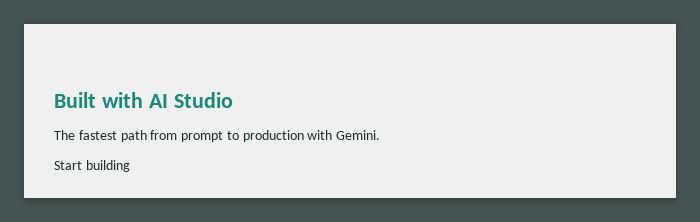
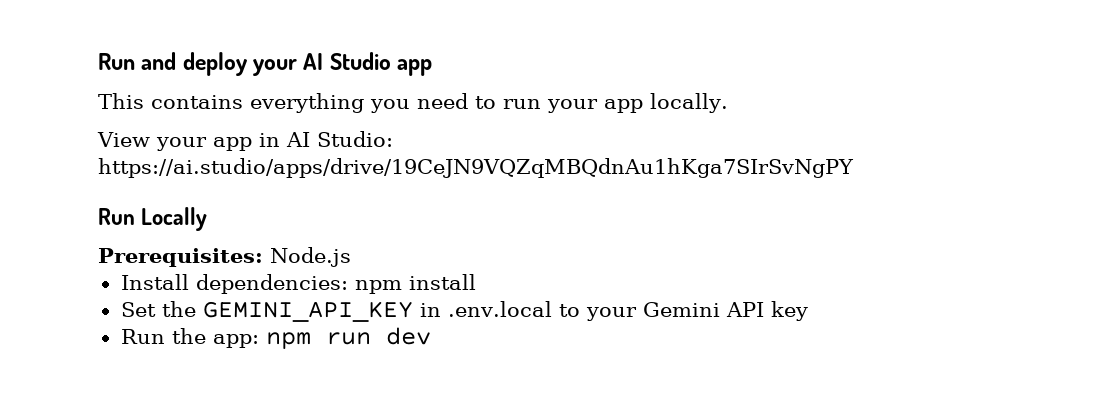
- Built with AI Studio
- The fastest path from prompt to production with Gemini.
- Start building
+ Run and deploy your AI Studio app
+ This contains everything you need to run your app locally.
+ View your app in AI Studio: https://ai.studio/apps/drive/19CeJN9VQZqMBQdnAu1hKga7SIrSvNgPY
+ Run Locally
+ Prerequisites: Node.js
+ Install dependencies: npm install
+ Set the GEMINI_API_KEY in .env.local to your Gemini API key
+ Run the app: npm run dev

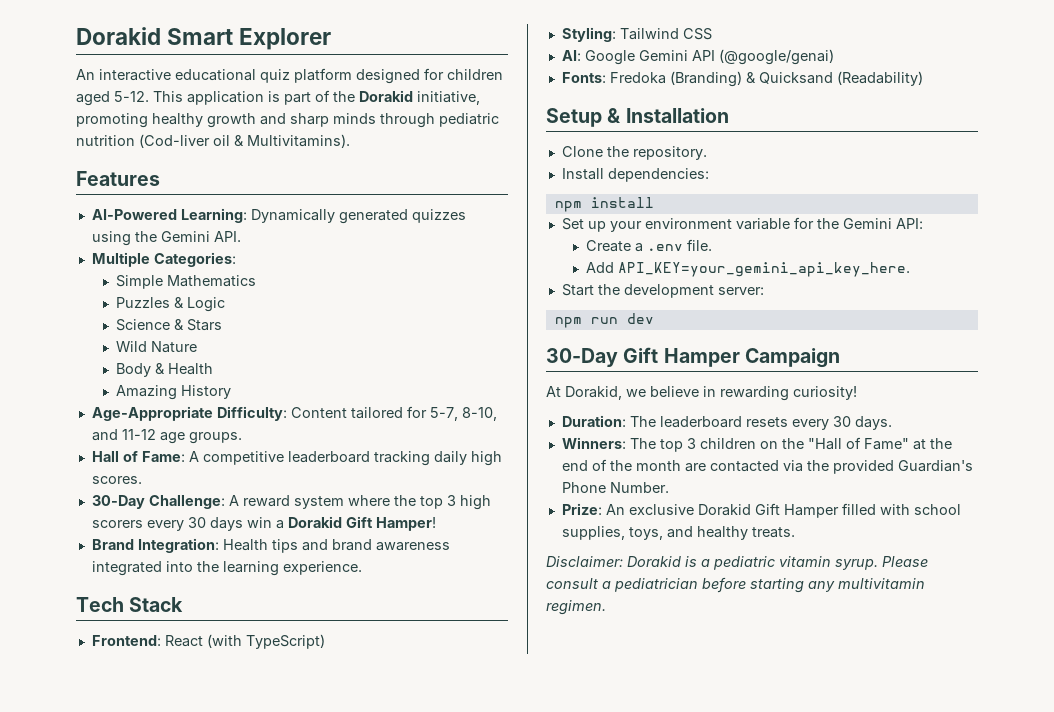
- Run and deploy your AI Studio app
- This contains everything you need to run your app locally.
- View your app in AI Studio: https://ai.studio/apps/drive/19CeJN9VQZqMBQdnAu1hKga7SIrSvNgPY
- Run Locally
- Prerequisites: Node.js
+ Dorakid Smart Explorer
+ An interactive educational quiz platform designed for children aged 5-12. This application is part of the Dorakid initiative, promoting healthy growth and sharp minds through pediatric nutrition (Cod-liver oil & Multivitamins).
+ Features
+ AI-Powered Learning: Dynamically generated quizzes using the Gemini API.
+ Multiple Categories:
+ Simple Mathematics
+ Puzzles & Logic
+ Science & Stars
+ Wild Nature
+ Body & Health
+ Amazing History
+ Age-Appropriate Difficulty: Content tailored for 5-7, 8-10, and 11-12 age groups.
+ Hall of Fame: A competitive leaderboard tracking daily high scores.
+ 30-Day Challenge: A reward system where the top 3 high scorers every 30 days win a Dorakid Gift Hamper!
+ Brand Integration: Health tips and brand awareness integrated into the learning experience.
+ Tech Stack
+ Frontend: React (with TypeScript)
+ Styling: Tailwind CSS
+ AI: Google Gemini API (@google/genai)
+ Fonts: Fredoka (Branding) & Quicksand (Readability)
+ Setup & Installation
+ Clone the repository.
- Install dependencies: npm install
+ Install dependencies:
+ npm install
- Set the GEMINI_API_KEY in .env.local to your Gemini API key
- Run the app: npm run dev
+ Set up your environment variable for the Gemini API:
+ Create a .env file.
+ Add API_KEY=your_gemini_api_key_here.
+ Start the development server:
+ npm run dev
+ 30-Day Gift Hamper Campaign
+ At Dorakid, we believe in rewarding curiosity!
+ Duration: The leaderboard resets every 30 days.
+ Winners: The top 3 children on the "Hall of Fame" at the end of the month are contacted via the provided Guardian's Phone Number.
+ Prize: An exclusive Dorakid Gift Hamper filled with school supplies, toys, and healthy treats.
+ Disclaimer: Dorakid is a pediatric vitamin syrup. Please consult a pediatrician before starting any multivitamin regimen.

